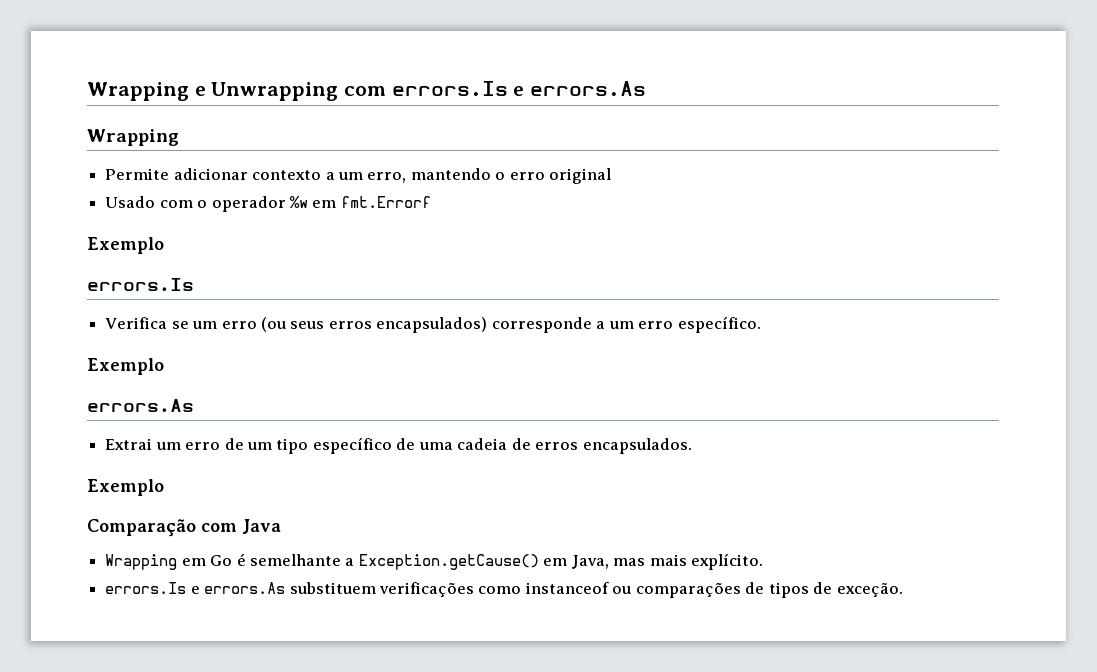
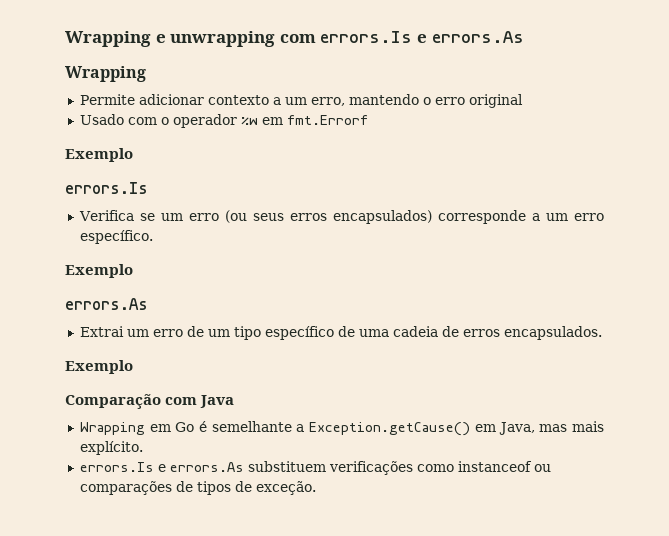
- Wrapping e Unwrapping com errors.Is e errors.As
+ Wrapping e unwrapping com errors.Is e errors.As

